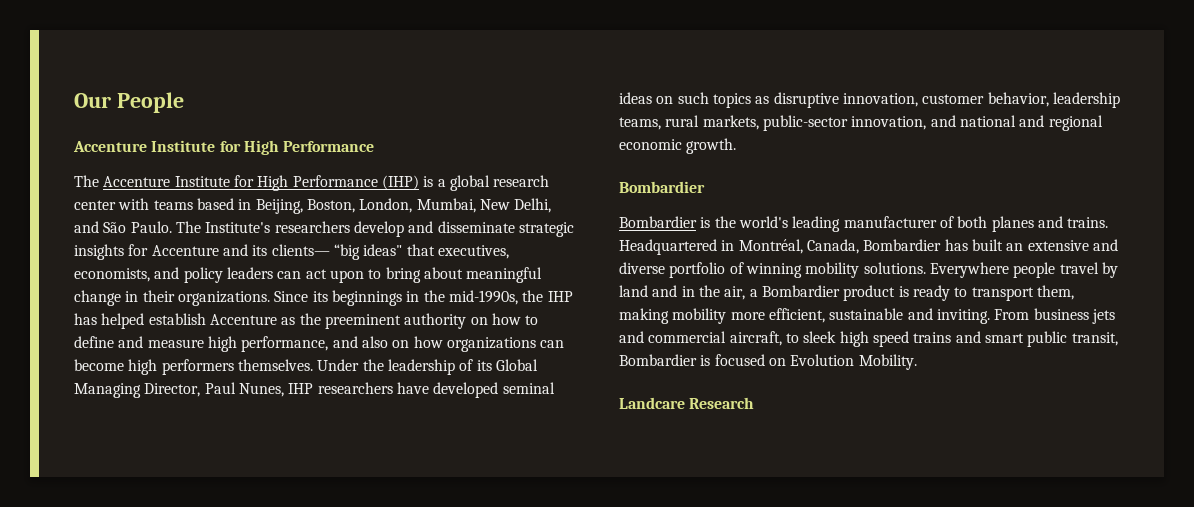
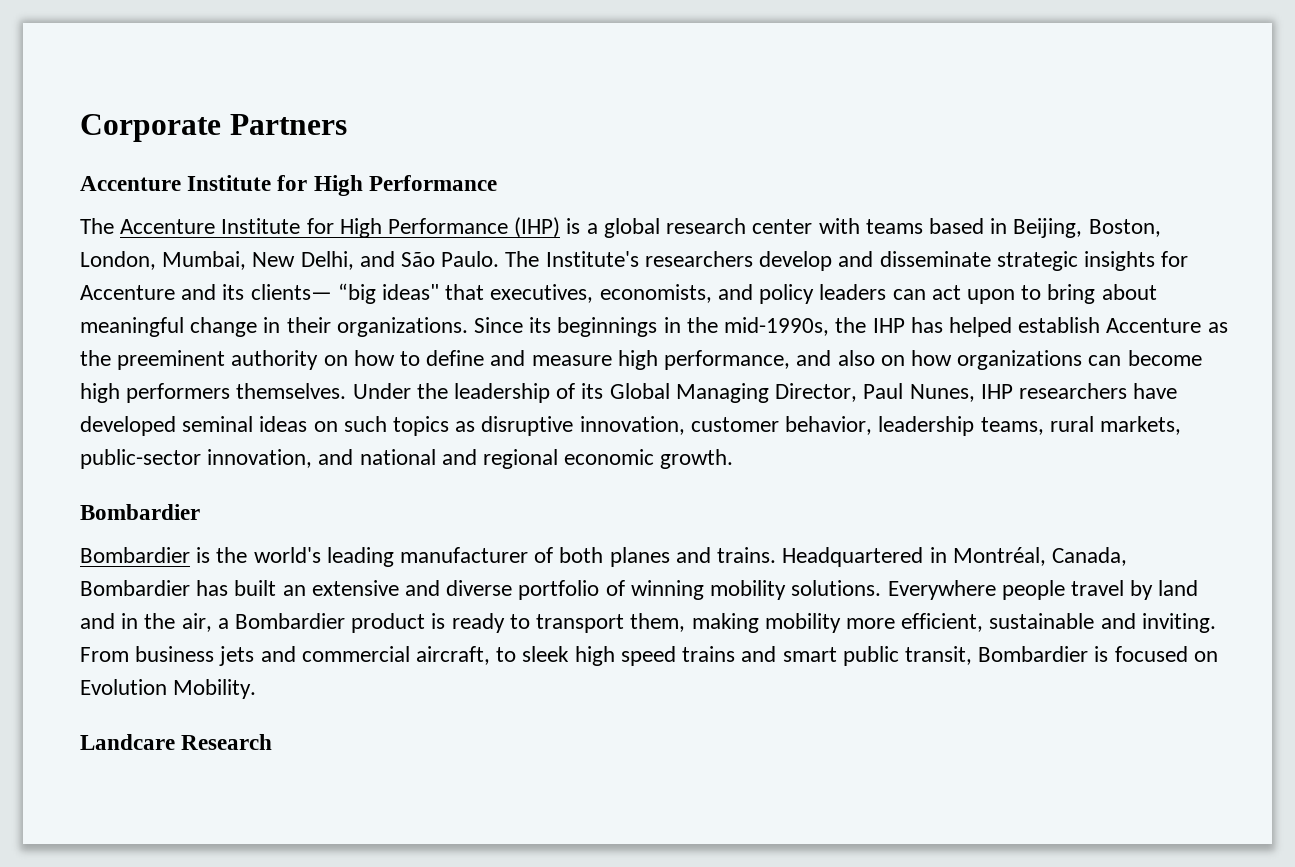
- Our People
+ Corporate Partners

